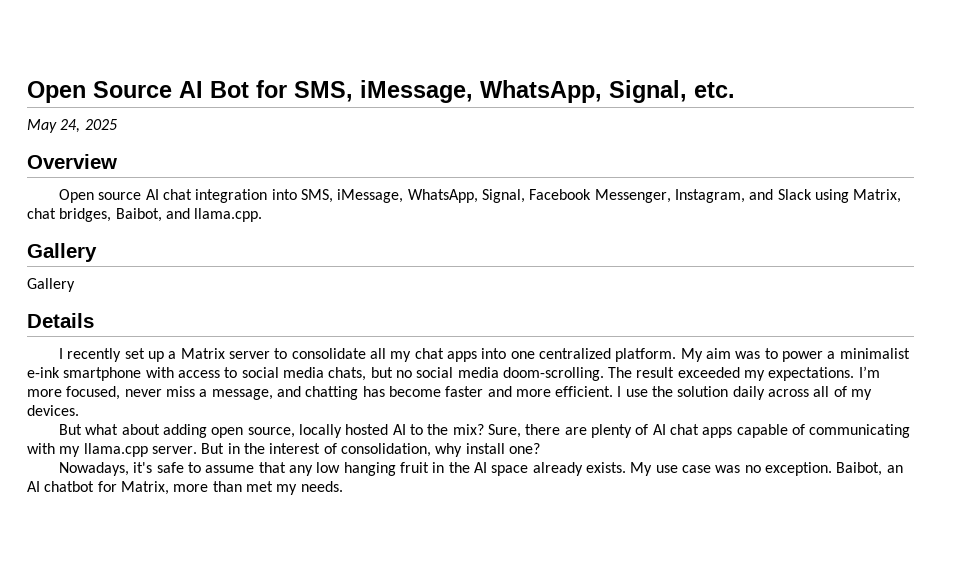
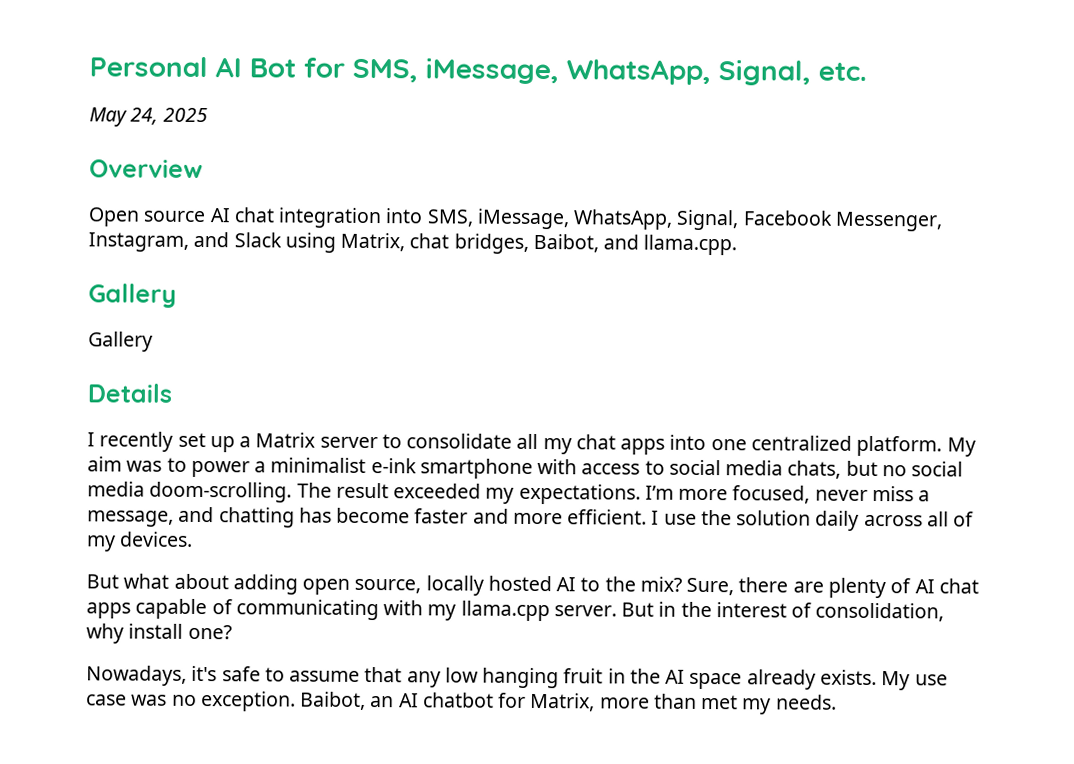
- Open Source AI Bot for SMS, iMessage, WhatsApp, Signal, etc.
+ Personal AI Bot for SMS, iMessage, WhatsApp, Signal, etc.

